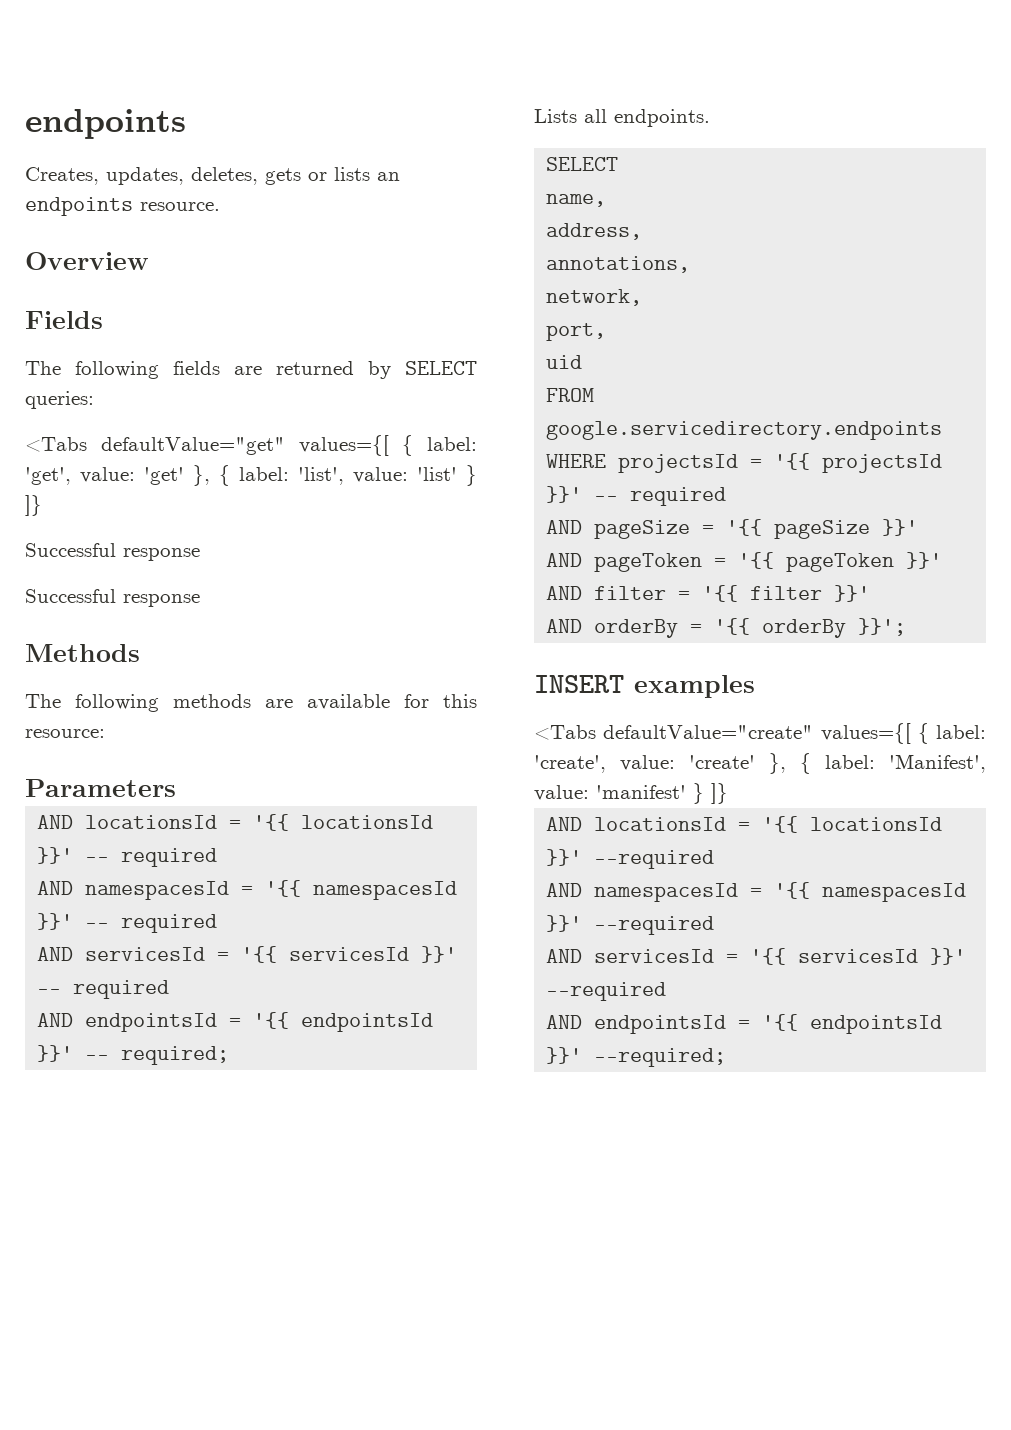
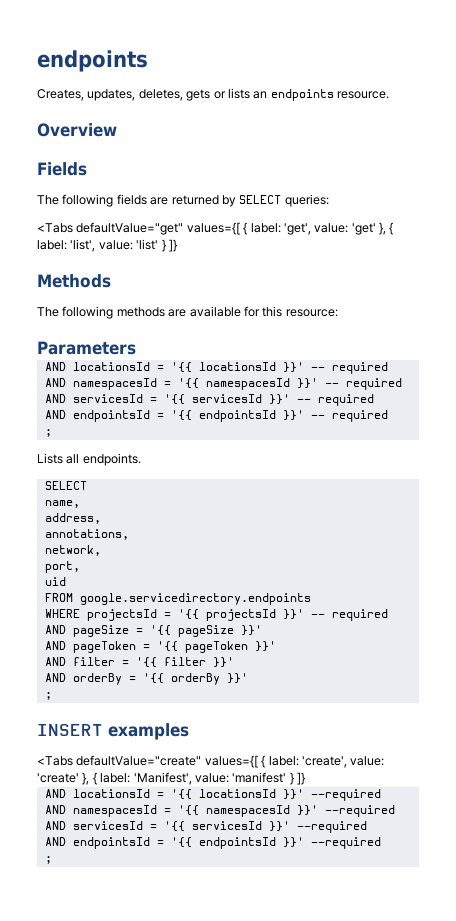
  <Tabs defaultValue="get" values={[ { label: 'get', value: 'get' }, { label: 'list', value: 'list' } ]}
- Successful response
- Successful response
- AND endpointsId = '{{ endpointsId }}' -- required;
+ AND endpointsId = '{{ endpointsId }}' -- required
+ ;
- AND orderBy = '{{ orderBy }}';
+ AND orderBy = '{{ orderBy }}'
+ ;
- AND endpointsId = '{{ endpointsId }}' --required;
+ AND endpointsId = '{{ endpointsId }}' --required
+ ;

